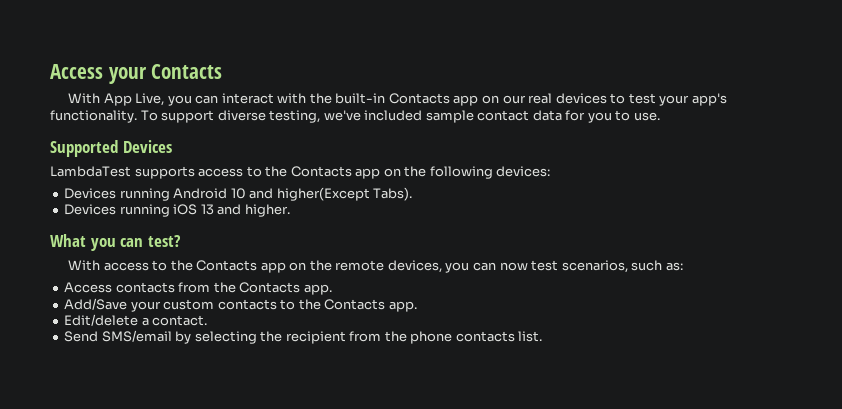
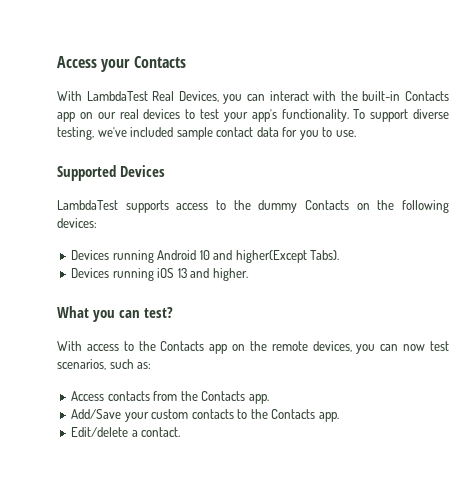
- With App Live, you can interact with the built-in Contacts app on our real devices to test your app's functionality.
+ With LambdaTest Real Devices, you can interact with the built-in Contacts app on our real devices to test your app's functionality.
- LambdaTest supports access to the Contacts app on the following devices:
+ LambdaTest supports access to the dummy Contacts on the following devices:
- Send SMS/email by selecting the recipient from the phone contacts list.

